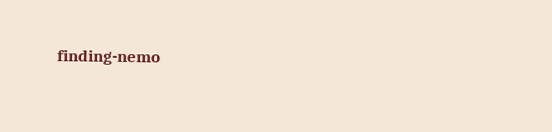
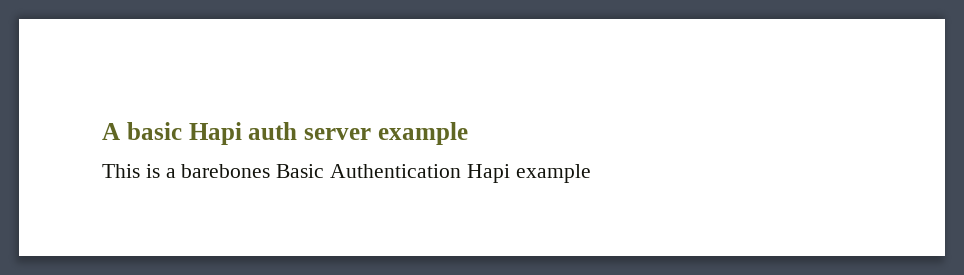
- finding-nemo
+ A basic Hapi auth server example
+ This is a barebones Basic Authentication Hapi example

